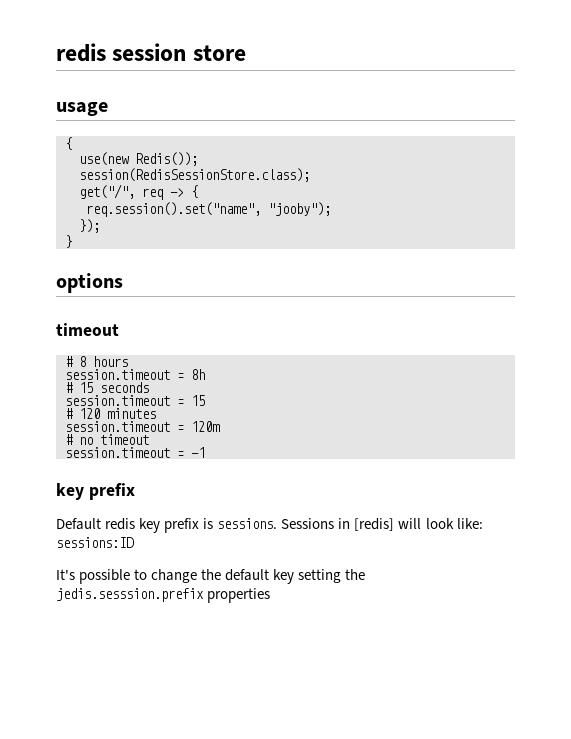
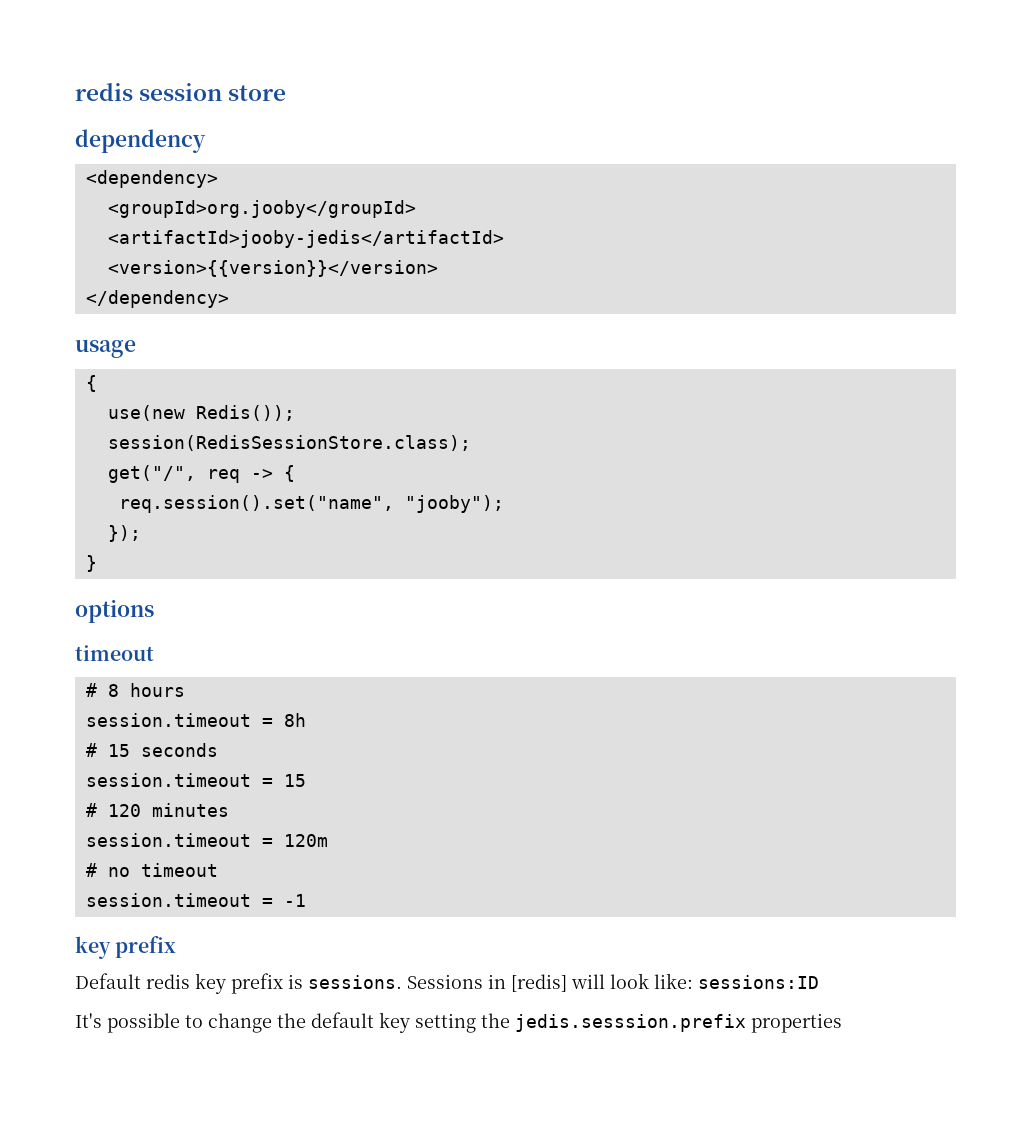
+ dependency
+ <dependency>
+ <groupId>org.jooby</groupId>
+ <artifactId>jooby-jedis</artifactId>
+ <version>{{version}}</version>
+ </dependency>

